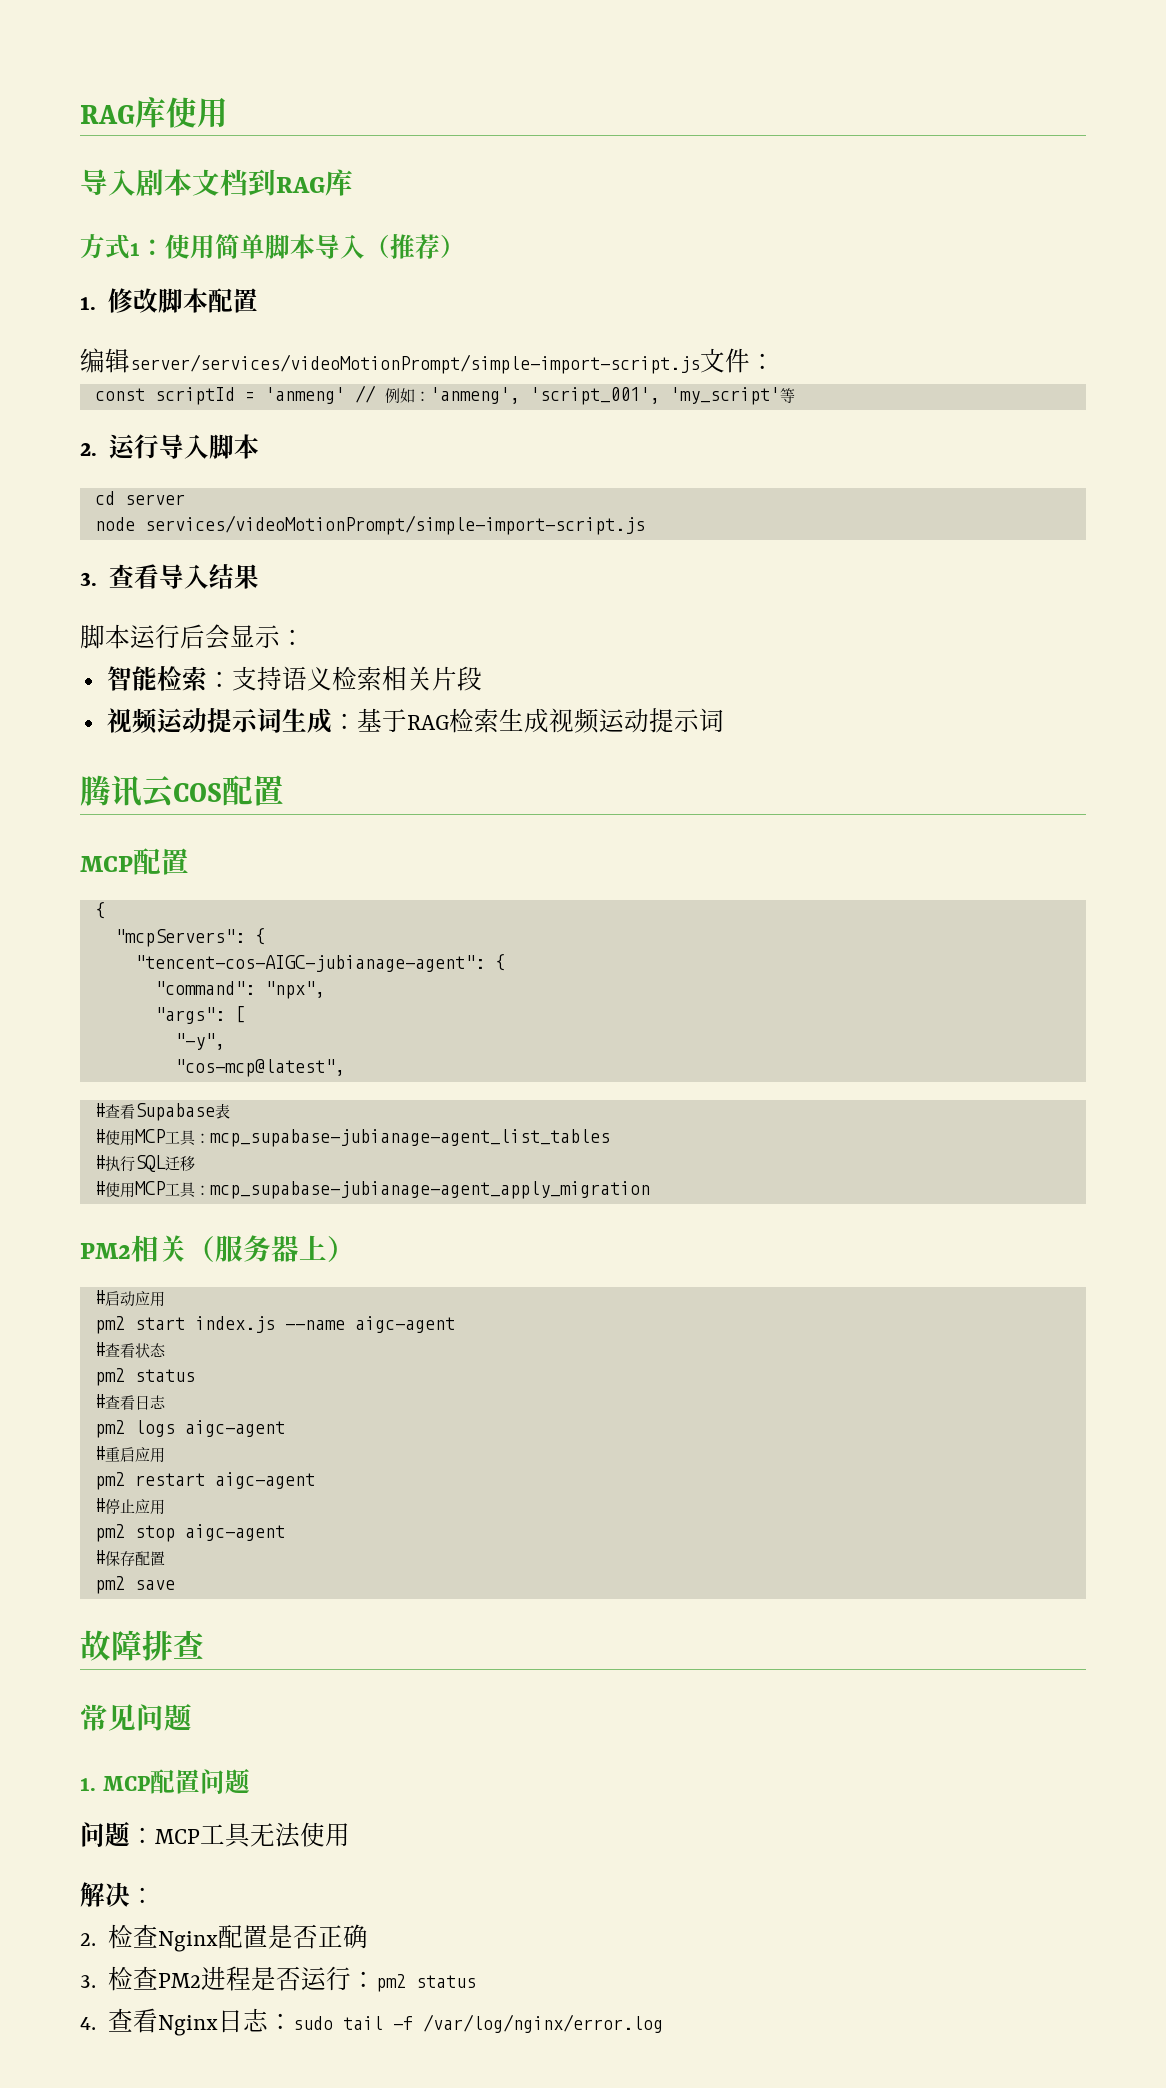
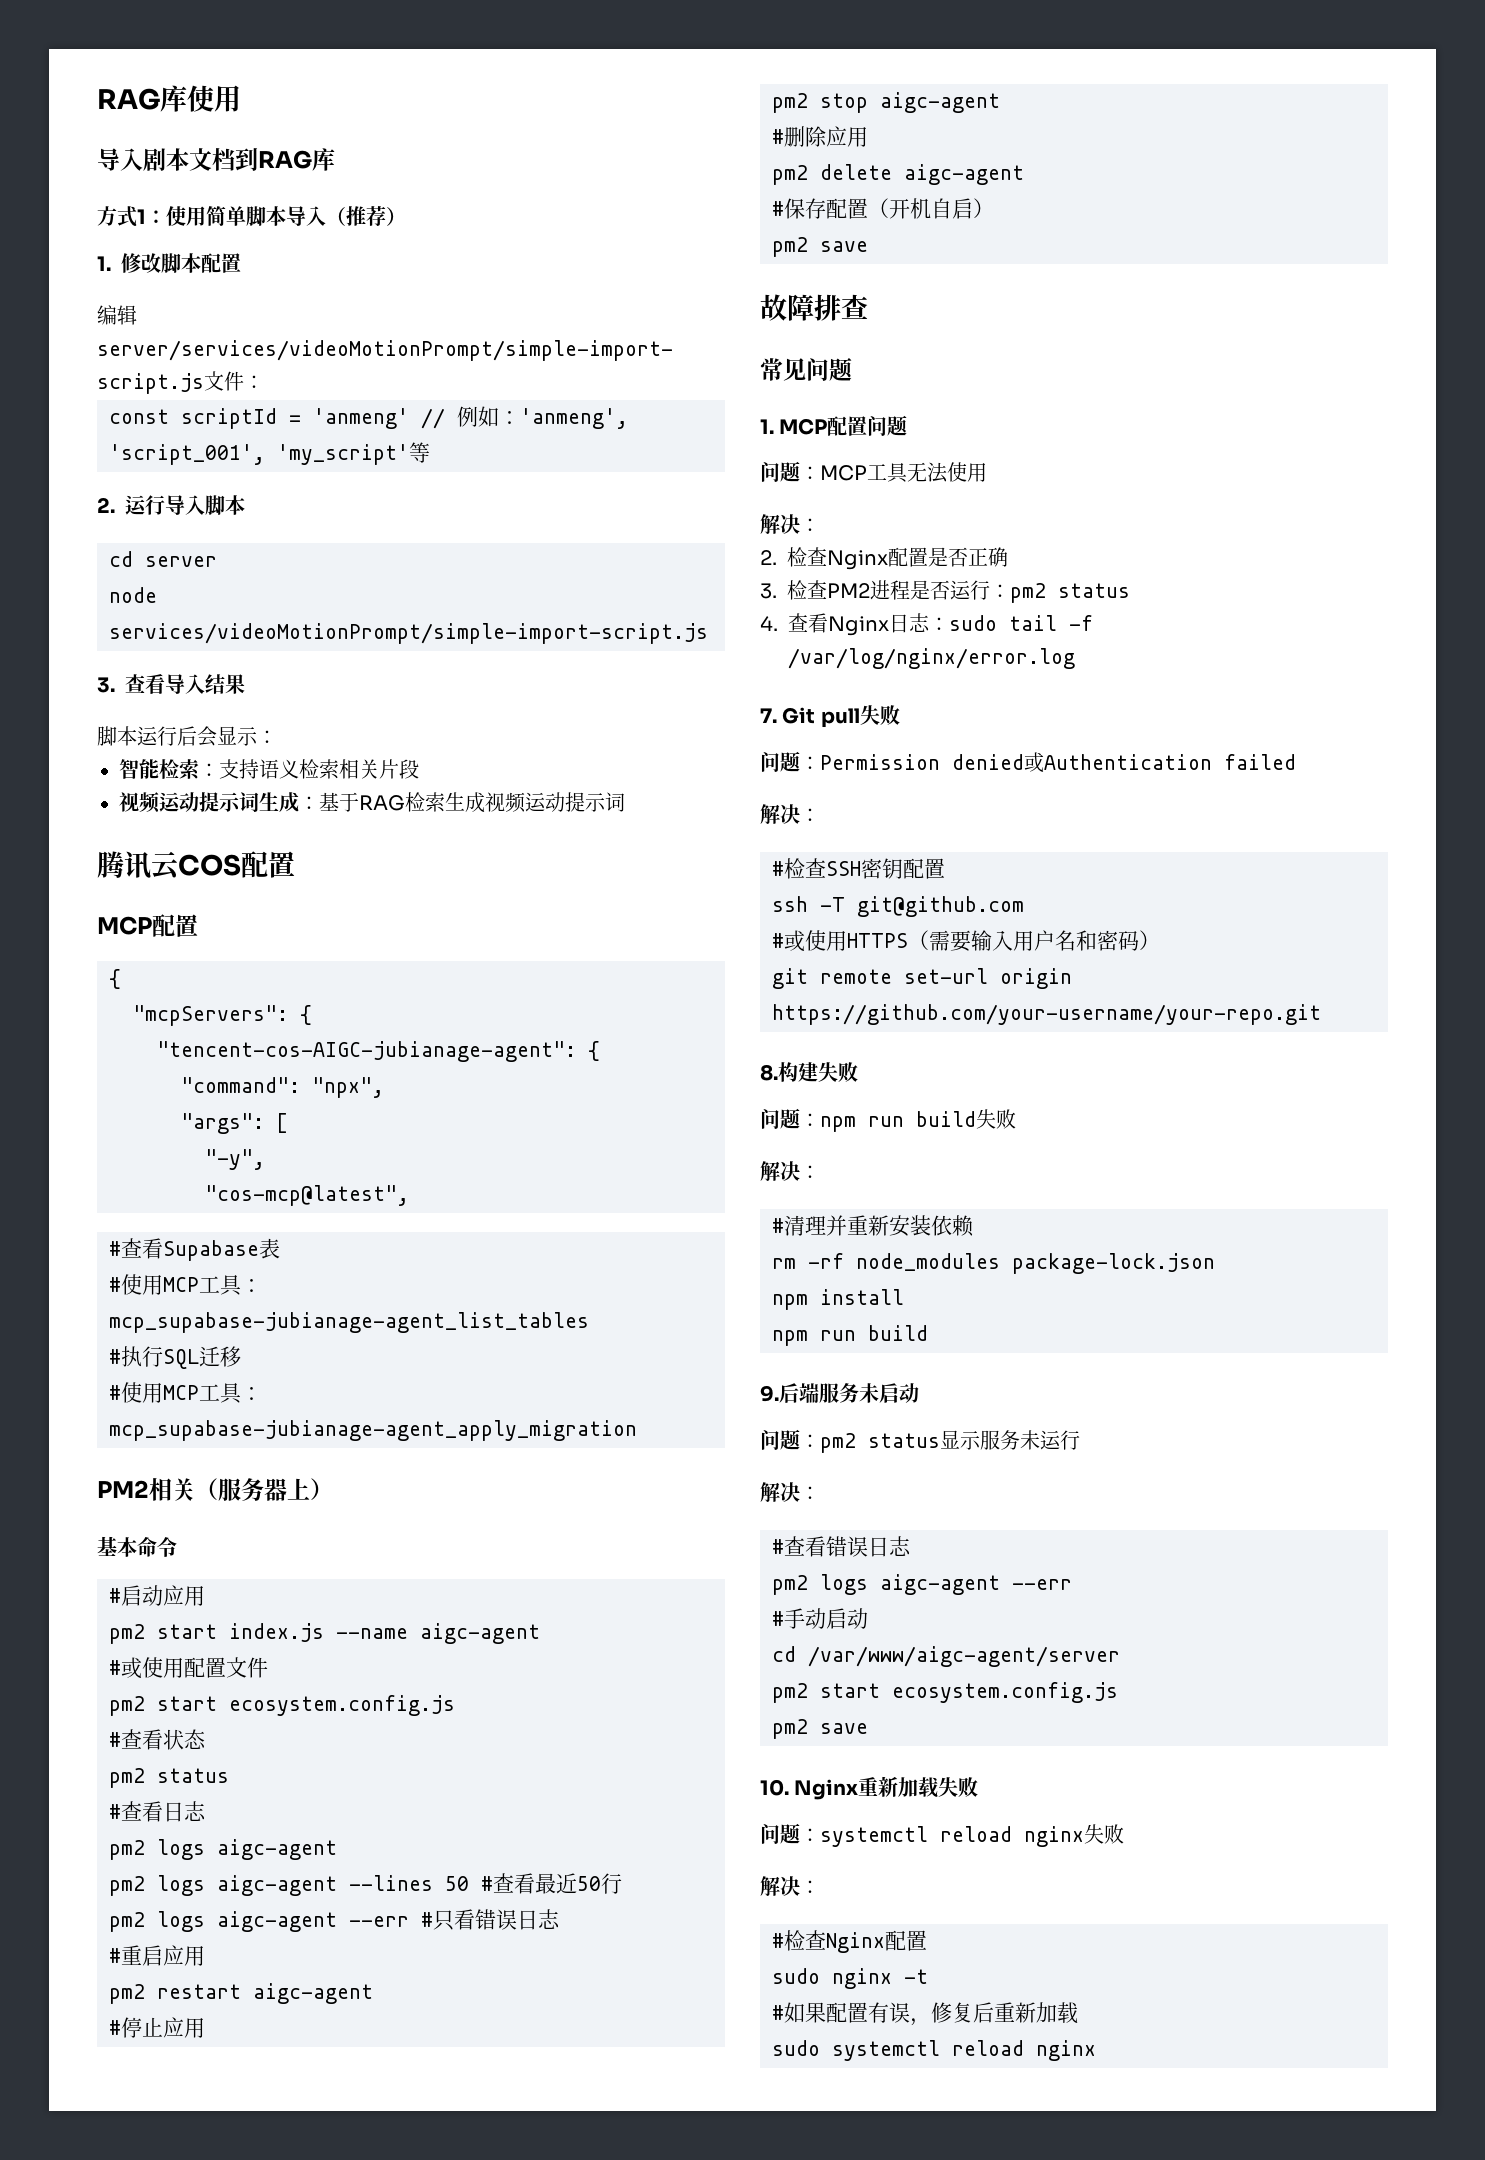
+ 基本命令
+ #或使用配置文件
+ pm2 start ecosystem.config.js
+ pm2 logs aigc-agent --lines 50 #查看最近50行
+ pm2 logs aigc-agent --err #只看错误日志
+ #删除应用
+ pm2 delete aigc-agent
- #保存配置
+ #保存配置（开机自启）
+ 7. Git pull失败
+ 问题：Permission denied或Authentication failed
+ 解决：
+ #检查SSH密钥配置
+ ssh -T git@github.com
+ #或使用HTTPS（需要输入用户名和密码）
+ git remote set-url origin https://github.com/your-username/your-repo.git
+ 8.构建失败
+ 问题：npm run build失败
+ 解决：
+ #清理并重新安装依赖
+ rm -rf node_modules package-lock.json
+ npm install
+ npm run build
+ 9.后端服务未启动
+ 问题：pm2 status显示服务未运行
+ 解决：
+ #查看错误日志
+ pm2 logs aigc-agent --err
+ #手动启动
+ cd /var/www/aigc-agent/server
+ pm2 start ecosystem.config.js
+ pm2 save
+ 10. Nginx重新加载失败
+ 问题：systemctl reload nginx失败
+ 解决：
+ #检查Nginx配置
+ sudo nginx -t
+ #如果配置有误，修复后重新加载
+ sudo systemctl reload nginx

